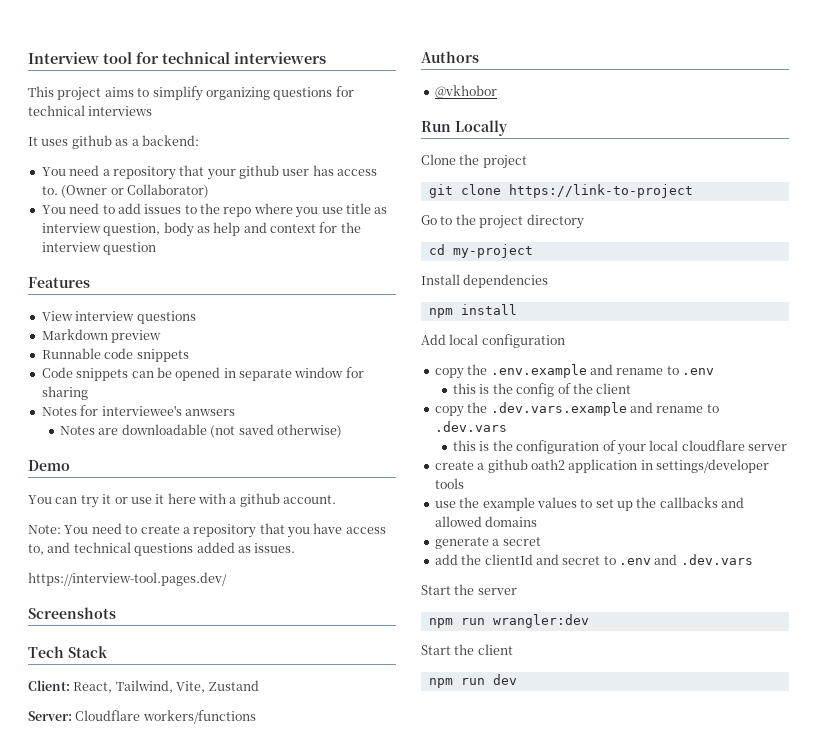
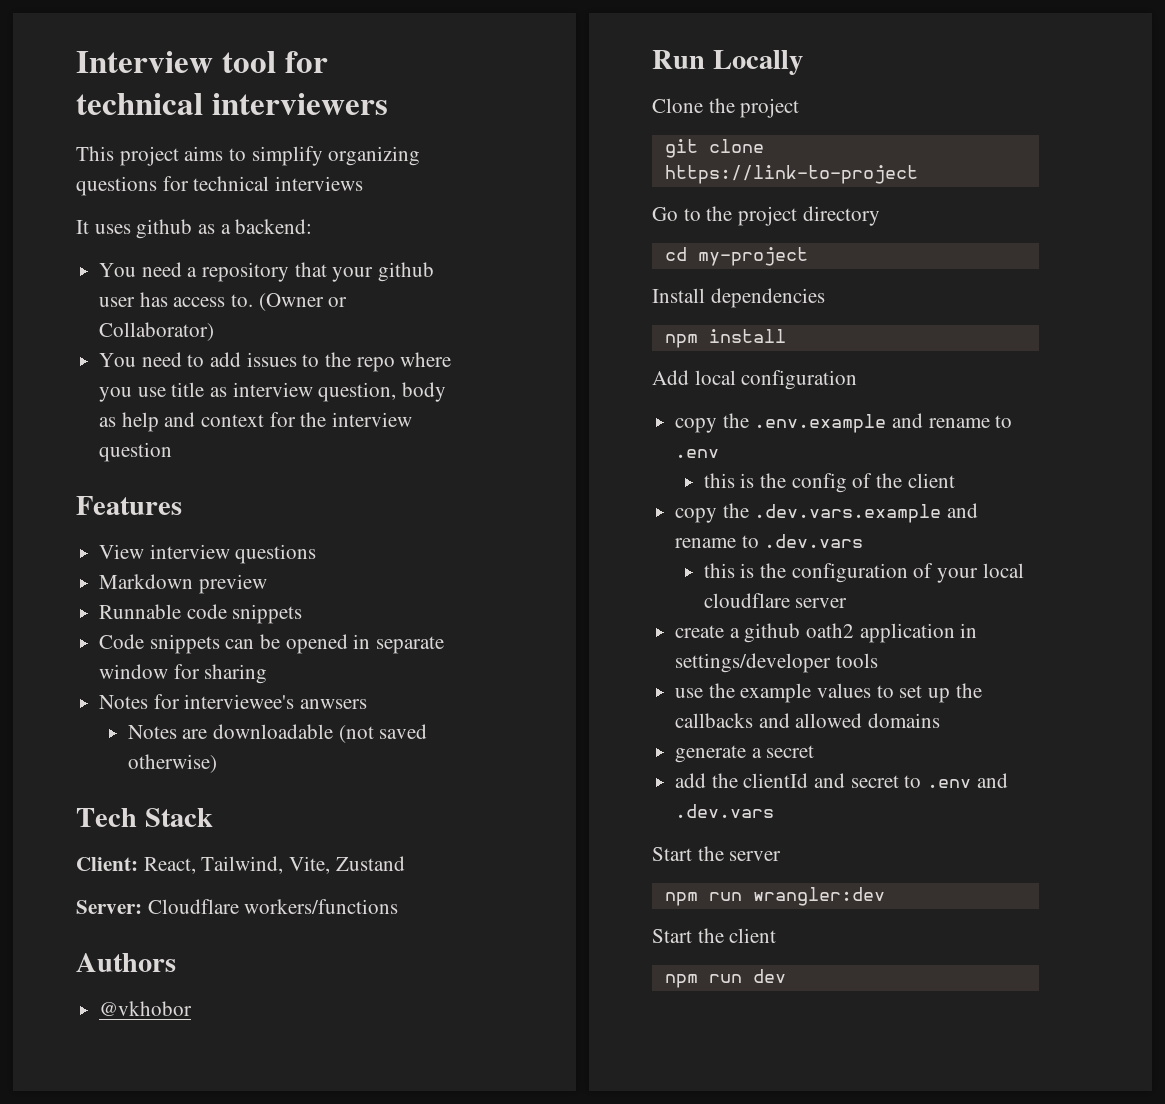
- Demo
- You can try it or use it here with a github account.
- Note: You need to create a repository that you have access to, and technical questions added as issues.
- https://interview-tool.pages.dev/
- Screenshots

